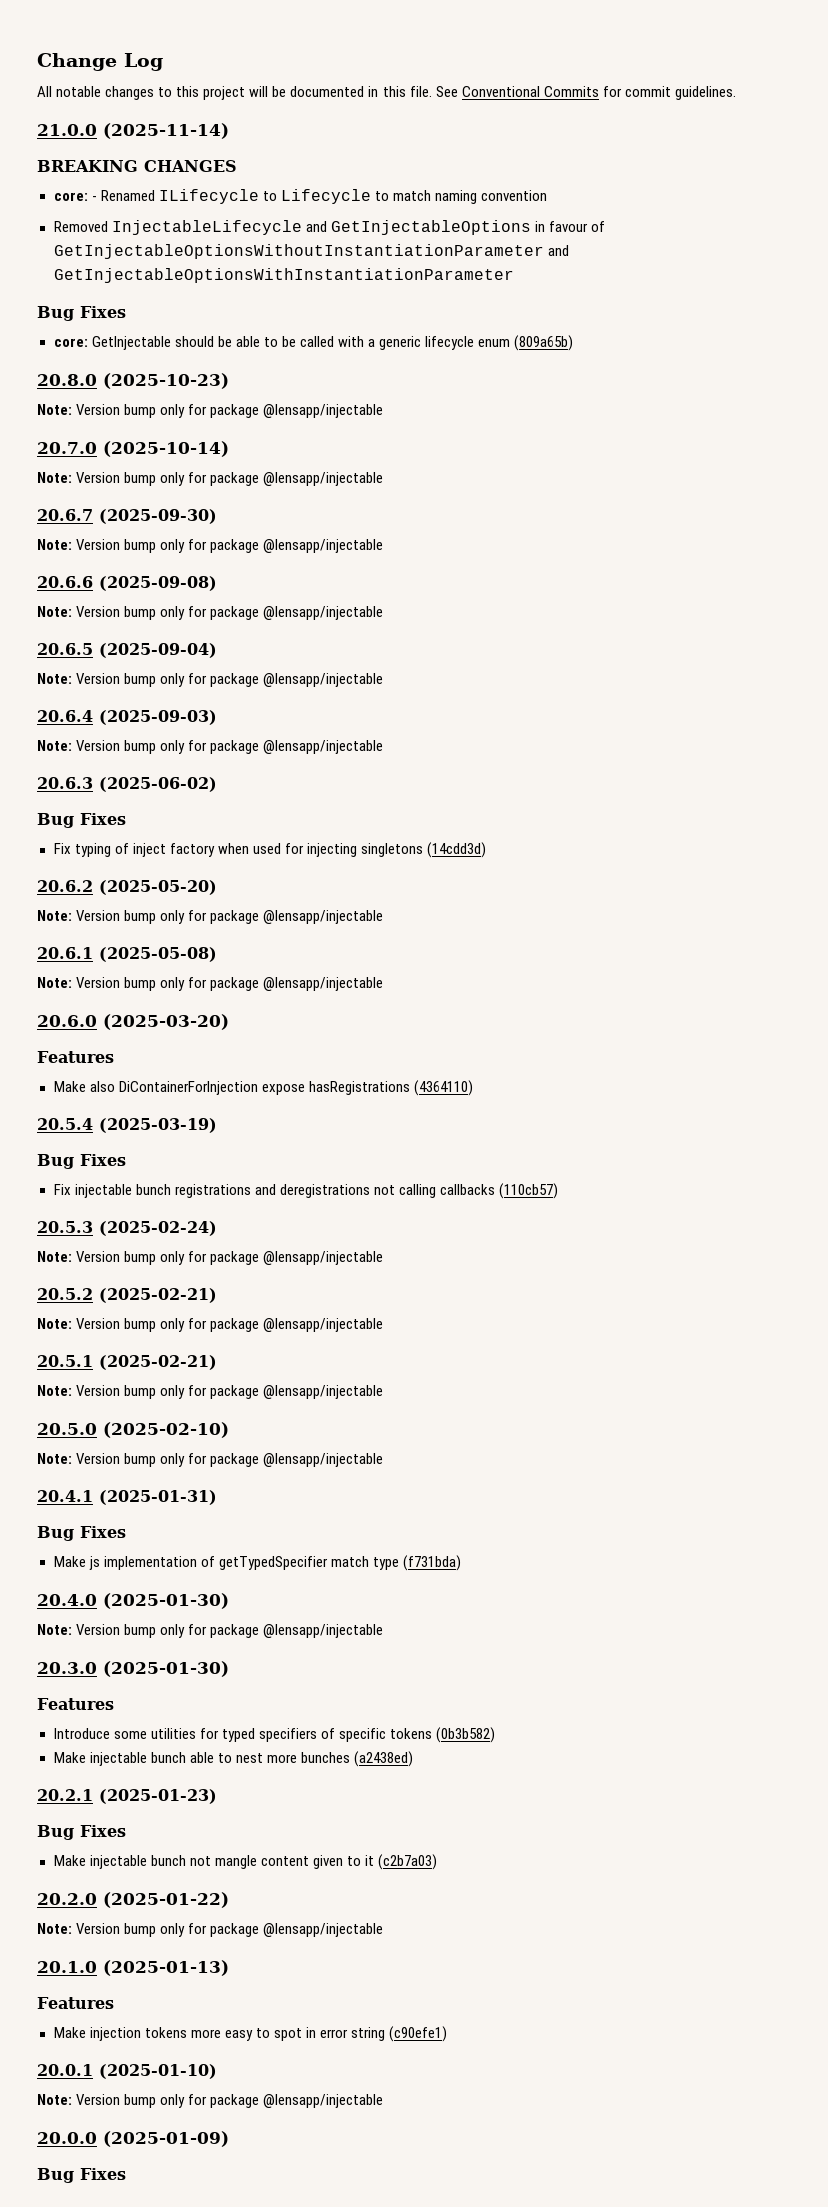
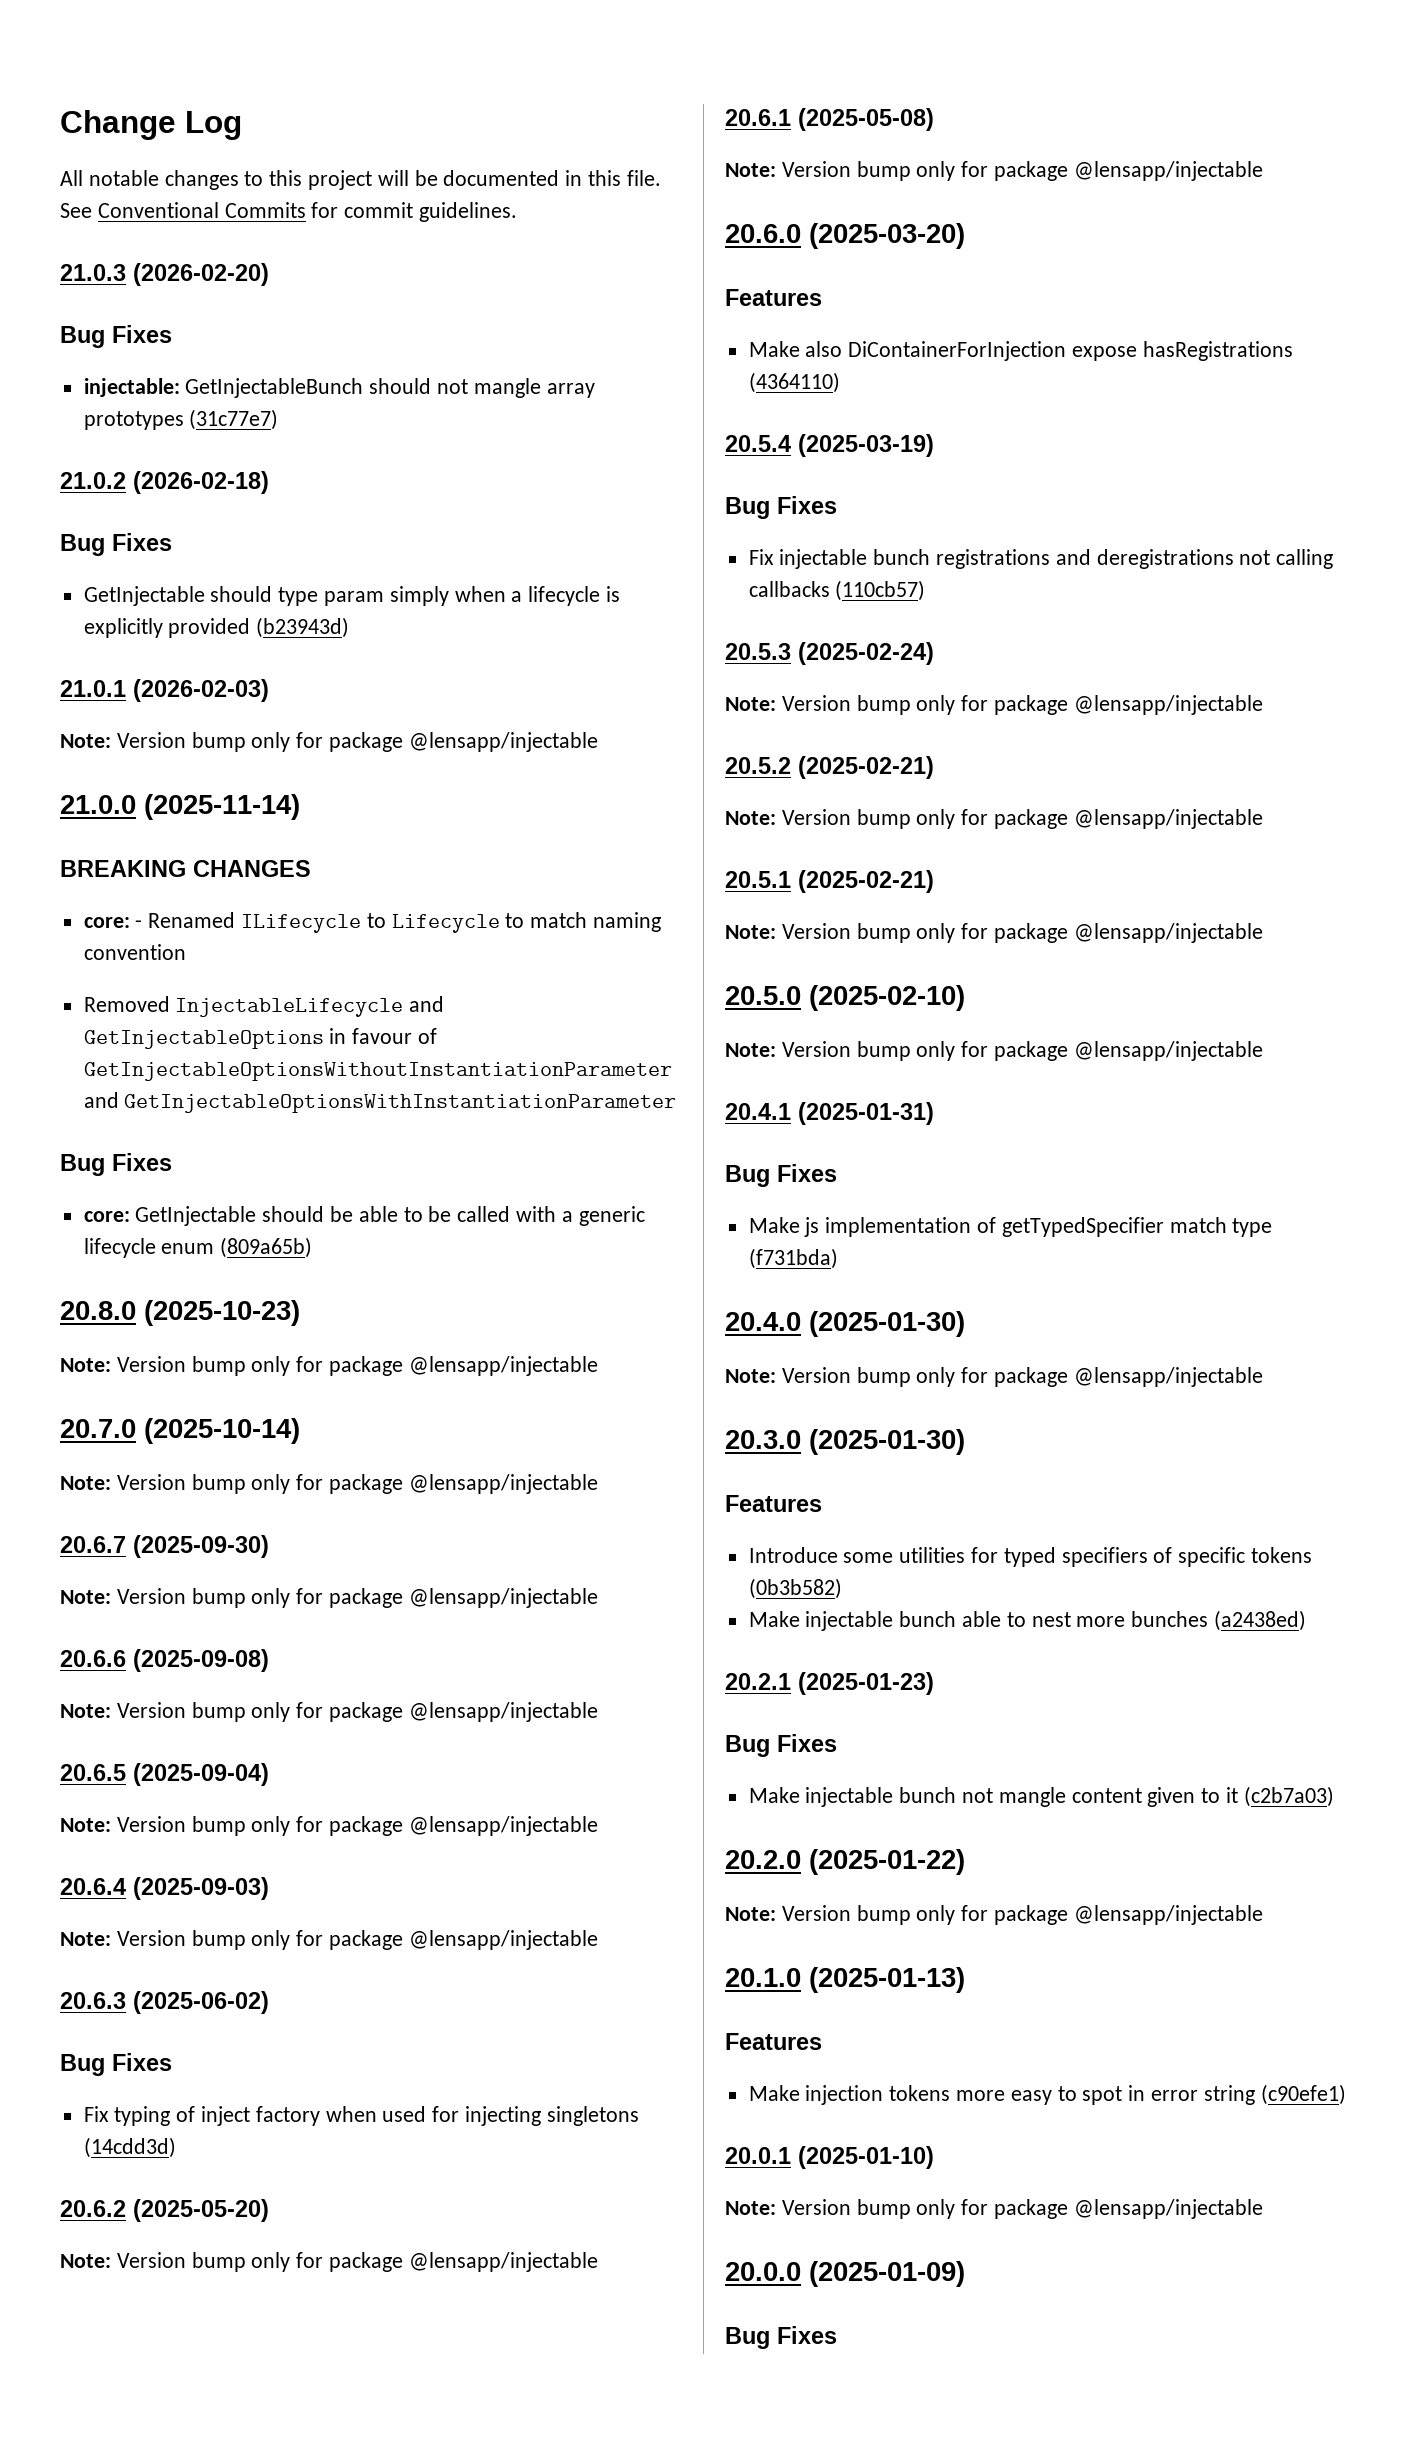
+ 21.0.3 (2026-02-20)
+ Bug Fixes
+ injectable: GetInjectableBunch should not mangle array prototypes (31c77e7)
+ 21.0.2 (2026-02-18)
+ Bug Fixes
+ GetInjectable should type param simply when a lifecycle is explicitly provided (b23943d)
+ 21.0.1 (2026-02-03)
+ Note: Version bump only for package @lensapp/injectable

